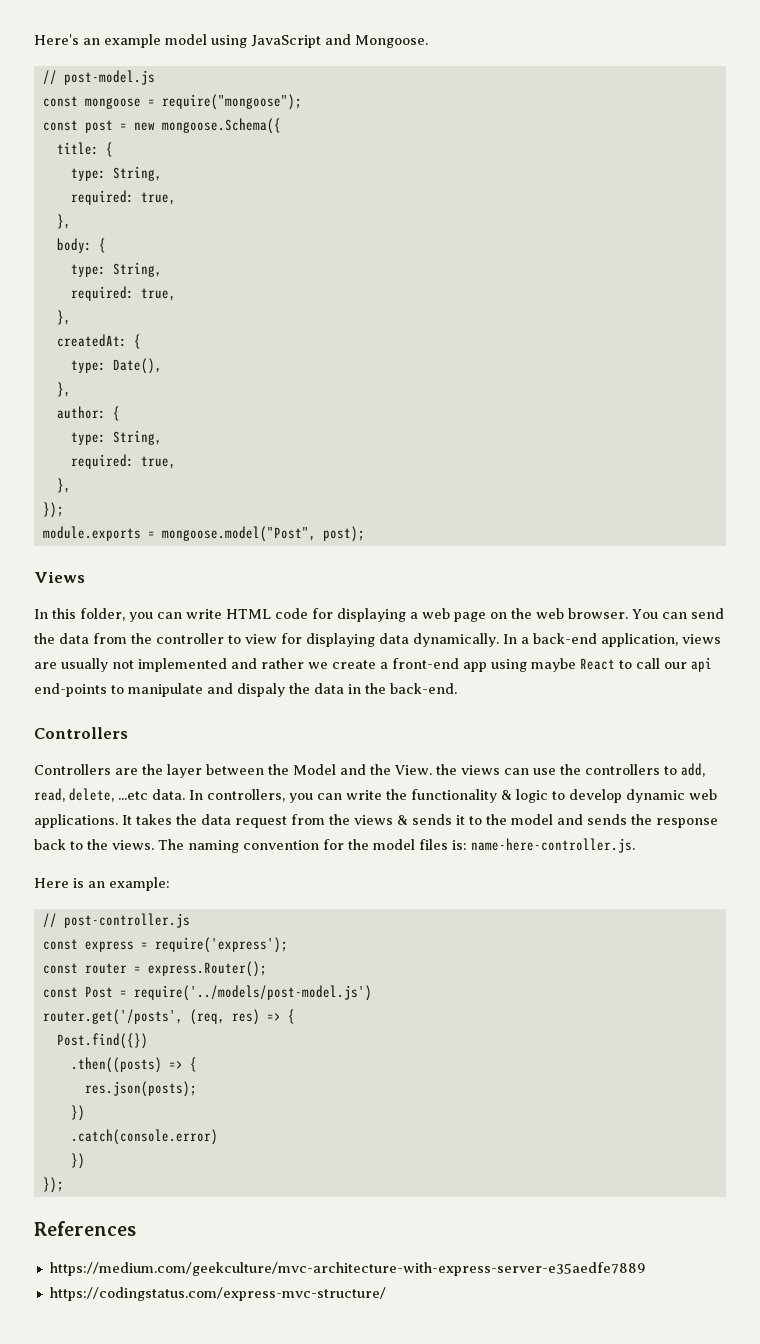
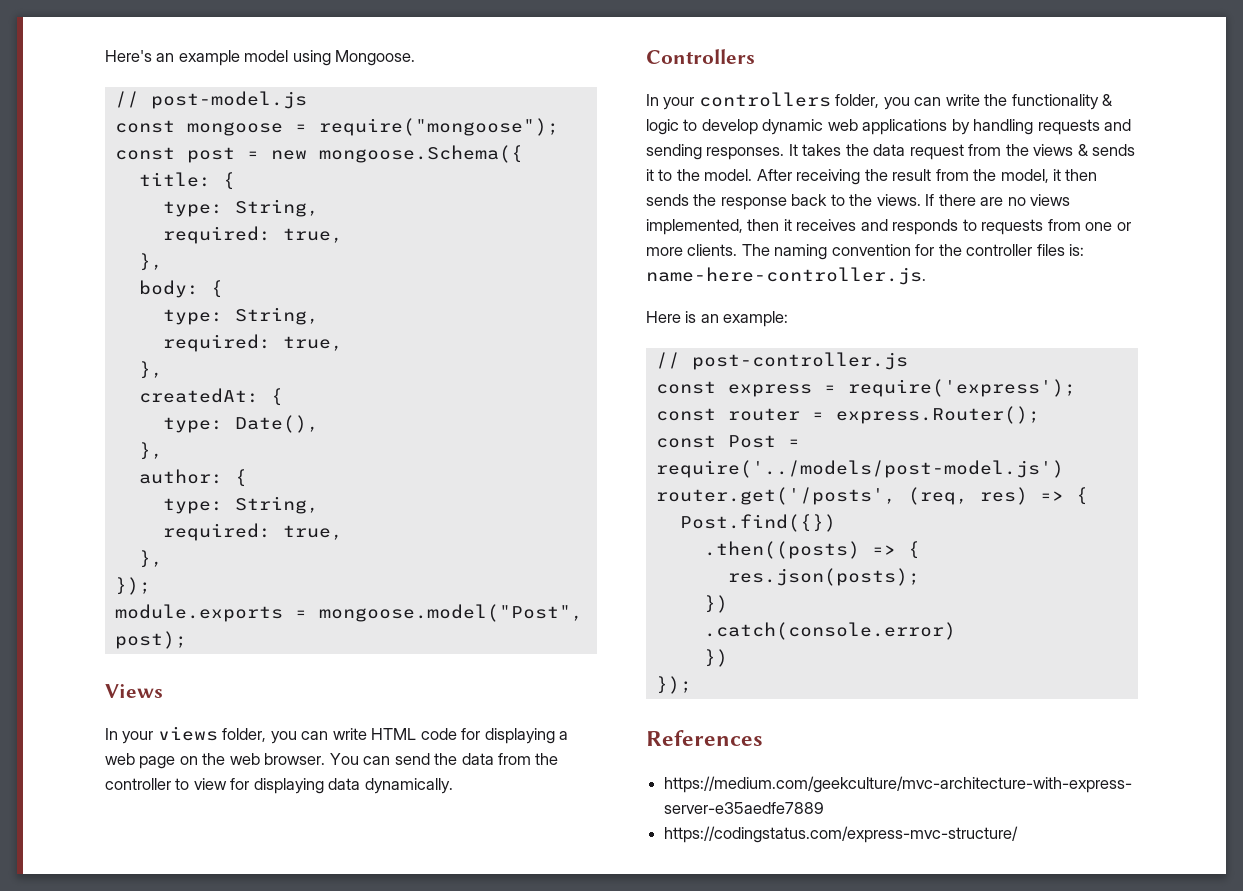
- Here's an example model using JavaScript and Mongoose.
+ Here's an example model using Mongoose.
- In this folder, you can write HTML code for displaying a web page on the web browser.
+ In your views folder, you can write HTML code for displaying a web page on the web browser.
- You can send the data from the controller to view for displaying data dynamically. In a back-end application, views are usually not implemented and rather we create a front-end app using maybe React to call our api end-points to manipulate and dispaly the data in the back-end.
+ You can send the data from the controller to view for displaying data dynamically.
  Controllers
- Controllers are the layer between the Model and the View. the views can use the controllers to add, read, delete, ...etc data. In controllers, you can write the functionality & logic to develop dynamic web applications.
+ In your controllers folder, you can write the functionality & logic to develop dynamic web applications by handling requests and sending responses.
- It takes the data request from the views & sends it to the model and sends the response back to the views.
+ It takes the data request from the views & sends it to the model. After receiving the result from the model, it then sends the response back to the views.
+ If there are no views implemented, then it receives and responds to requests from one or more clients.
- The naming convention for the model files is: name-here-controller.js.
+ The naming convention for the controller files is: name-here-controller.js.

